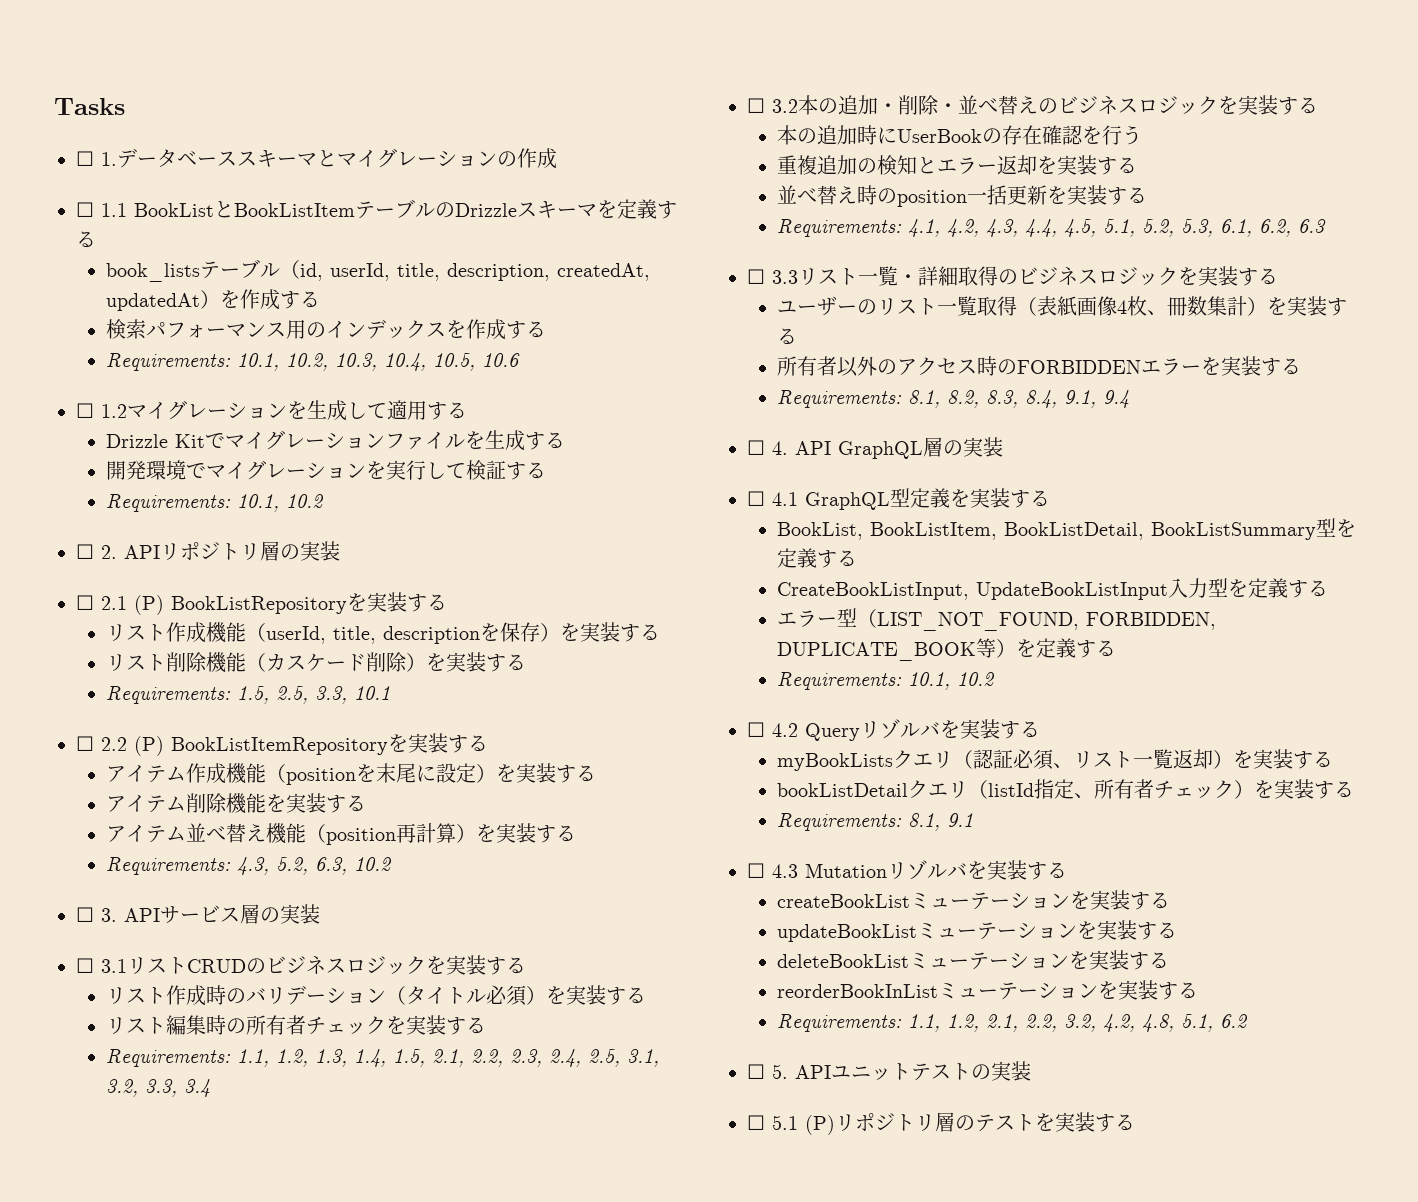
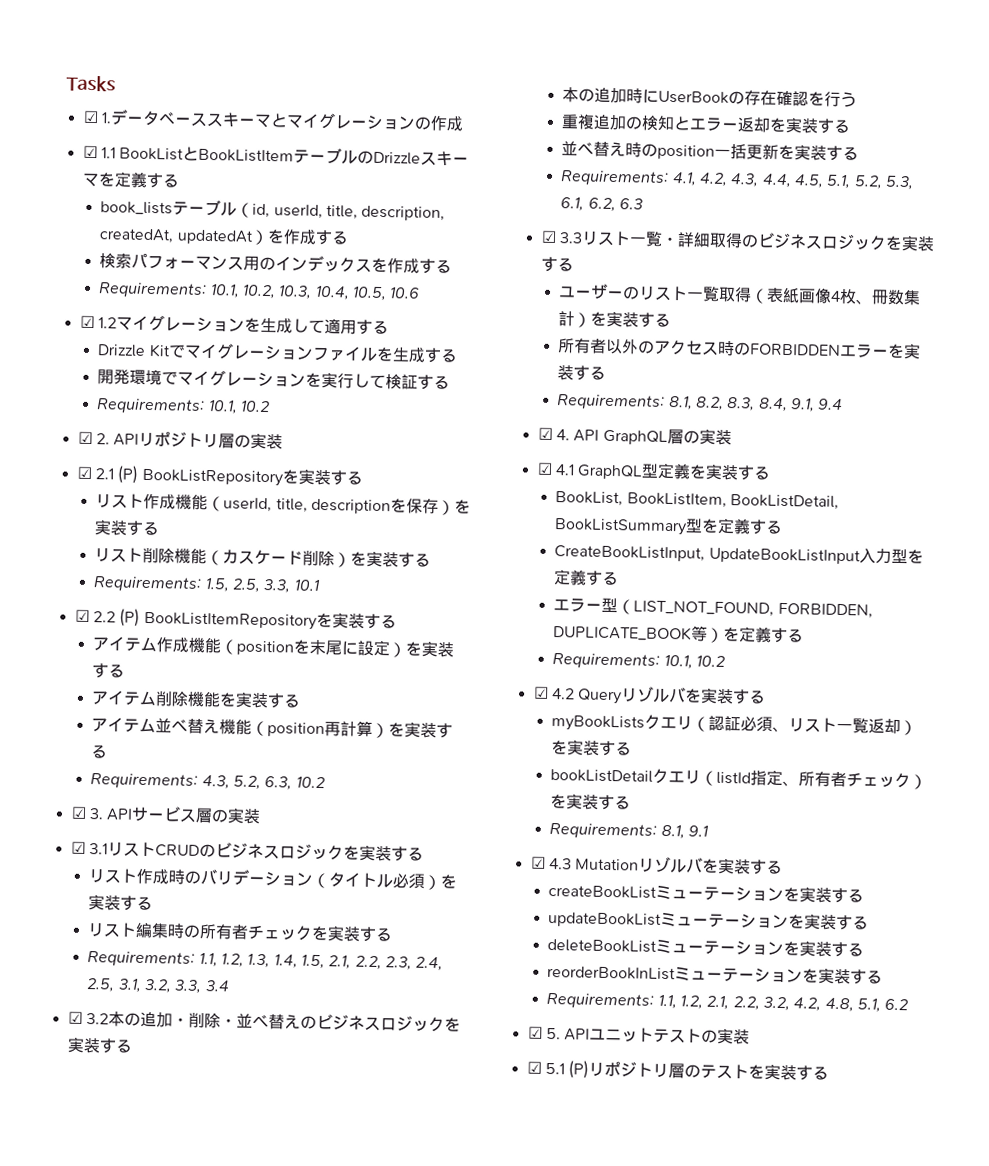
- ☐ 1.データベーススキーマとマイグレーションの作成
+ ☑ 1.データベーススキーマとマイグレーションの作成
- ☐ 1.1 BookListとBookListItemテーブルのDrizzleスキーマを定義する
+ ☑ 1.1 BookListとBookListItemテーブルのDrizzleスキーマを定義する
- ☐ 1.2マイグレーションを生成して適用する
+ ☑ 1.2マイグレーションを生成して適用する
- ☐ 2. APIリポジトリ層の実装
+ ☑ 2. APIリポジトリ層の実装
- ☐ 2.1 (P) BookListRepositoryを実装する
+ ☑ 2.1 (P) BookListRepositoryを実装する
- ☐ 2.2 (P) BookListItemRepositoryを実装する
+ ☑ 2.2 (P) BookListItemRepositoryを実装する
- ☐ 3. APIサービス層の実装
+ ☑ 3. APIサービス層の実装
- ☐ 3.1リストCRUDのビジネスロジックを実装する
+ ☑ 3.1リストCRUDのビジネスロジックを実装する
- ☐ 3.2本の追加・削除・並べ替えのビジネスロジックを実装する
+ ☑ 3.2本の追加・削除・並べ替えのビジネスロジックを実装する
- ☐ 3.3リスト一覧・詳細取得のビジネスロジックを実装する
+ ☑ 3.3リスト一覧・詳細取得のビジネスロジックを実装する
- ☐ 4. API GraphQL層の実装
+ ☑ 4. API GraphQL層の実装
- ☐ 4.1 GraphQL型定義を実装する
+ ☑ 4.1 GraphQL型定義を実装する
- ☐ 4.2 Queryリゾルバを実装する
+ ☑ 4.2 Queryリゾルバを実装する
- ☐ 4.3 Mutationリゾルバを実装する
+ ☑ 4.3 Mutationリゾルバを実装する
- ☐ 5. APIユニットテストの実装
+ ☑ 5. APIユニットテストの実装
- ☐ 5.1 (P)リポジトリ層のテストを実装する
+ ☑ 5.1 (P)リポジトリ層のテストを実装する

